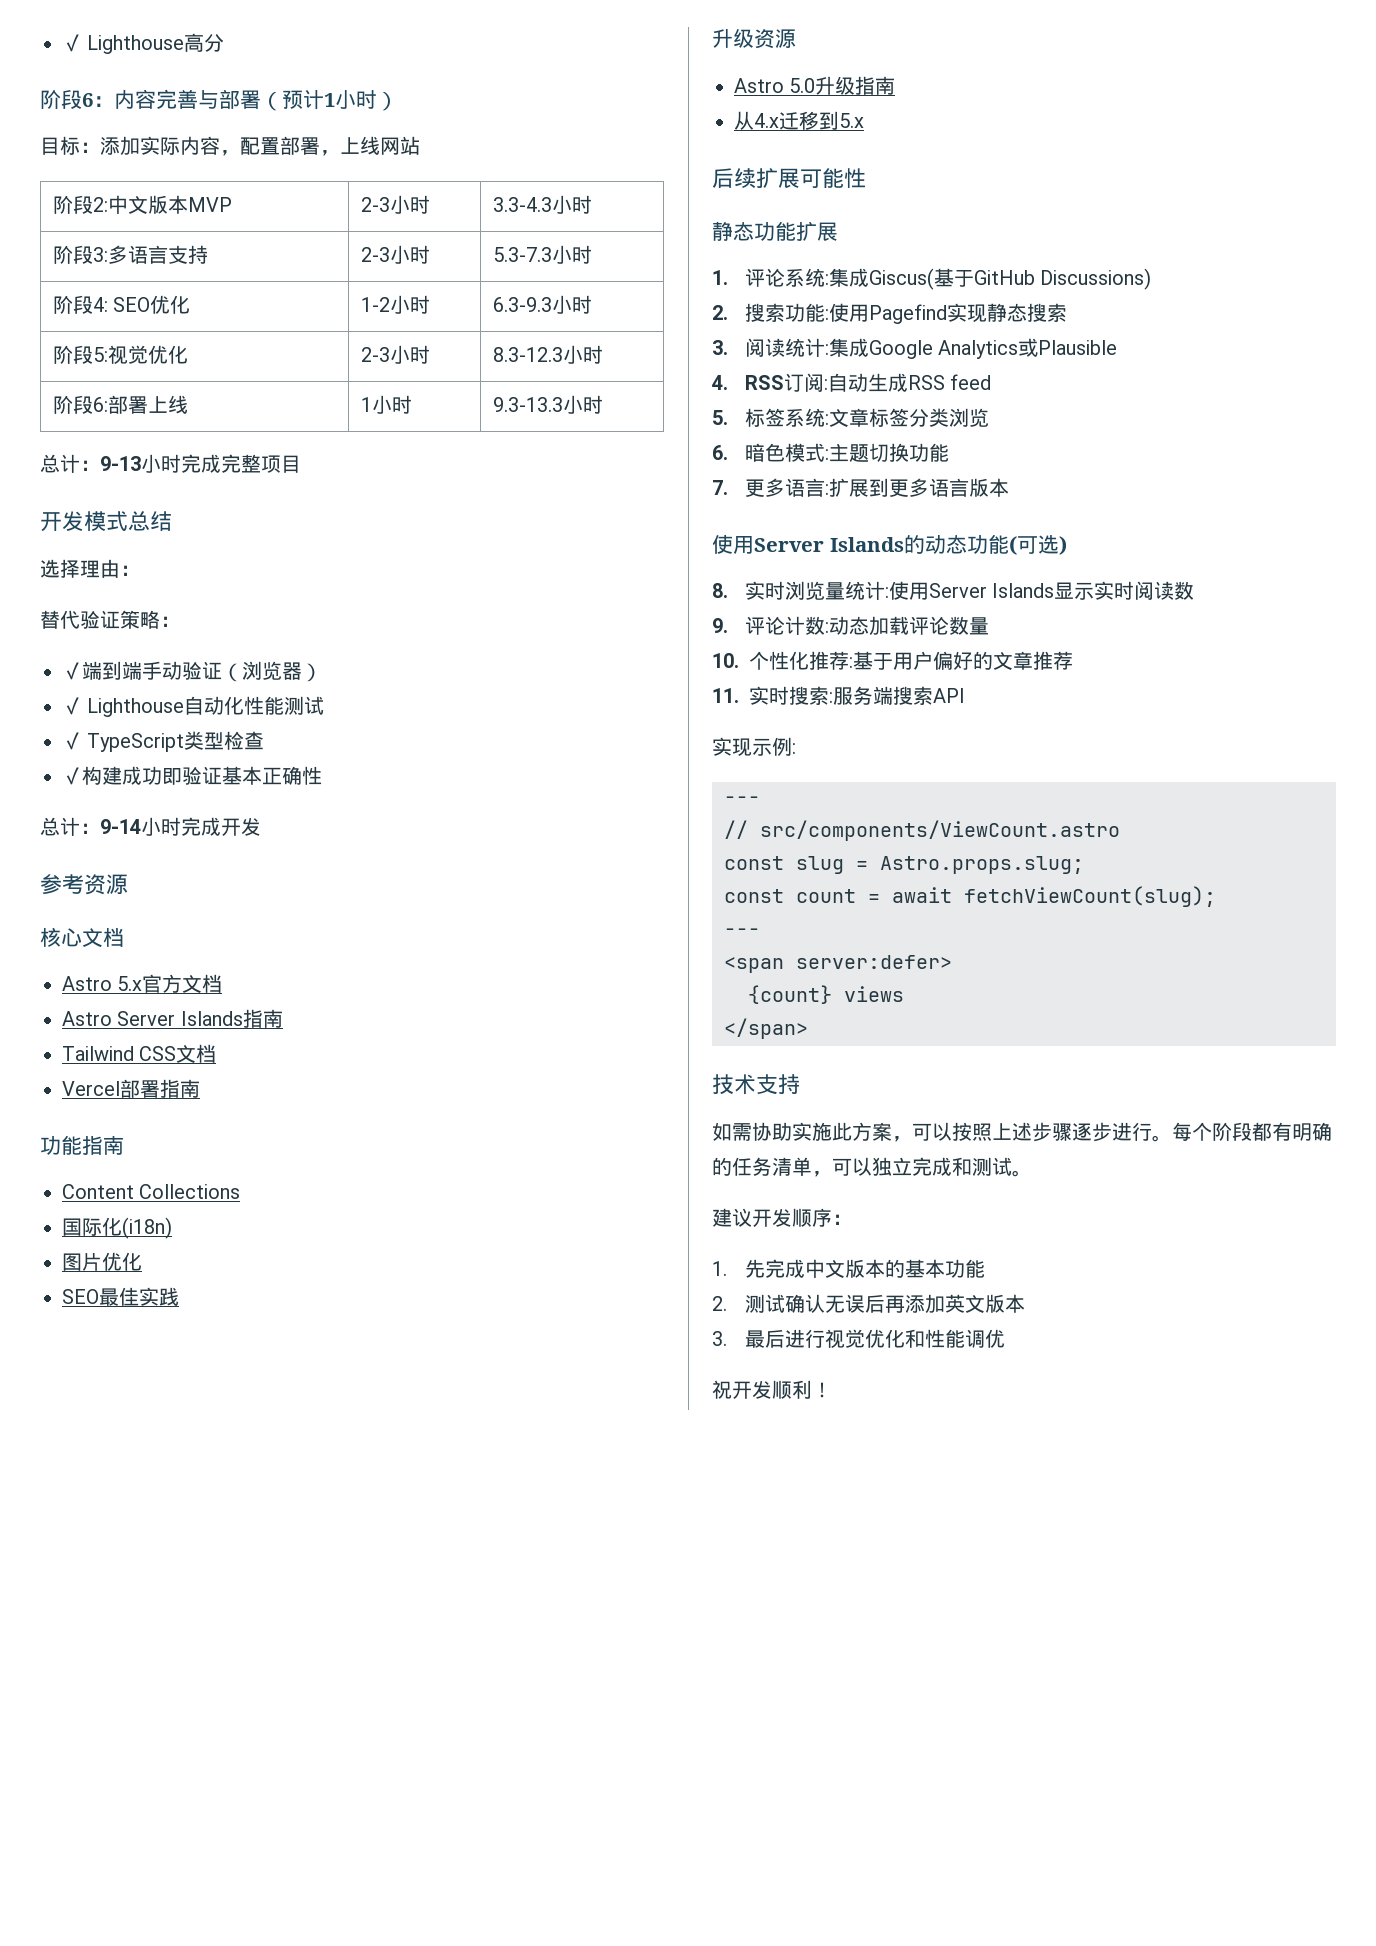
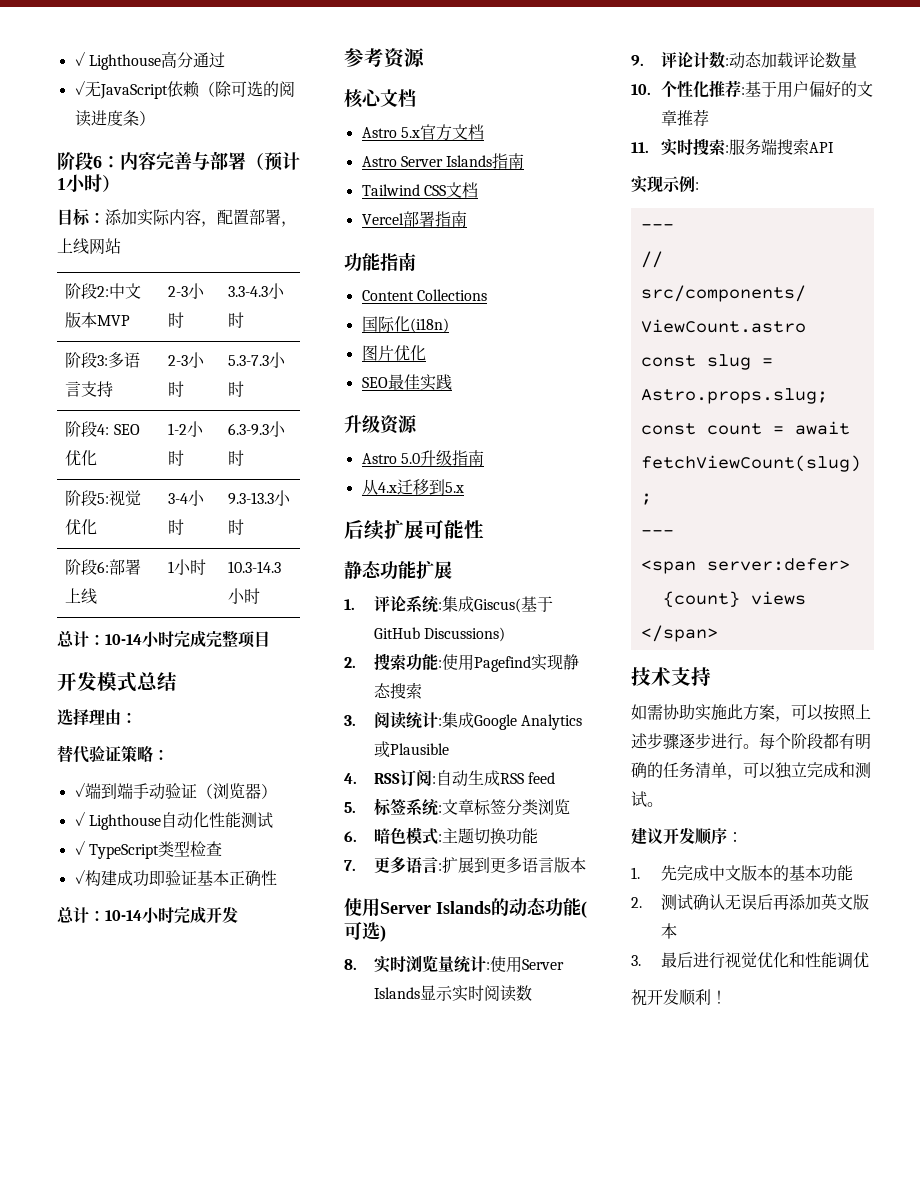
- ✓ Lighthouse高分
+ ✓ Lighthouse高分通过
+ ✓无JavaScript依赖（除可选的阅读进度条）
- 阶段5:视觉优化 | 2-3小时 | 8.3-12.3小时
+ 阶段5:视觉优化 | 3-4小时 | 9.3-13.3小时
- 阶段6:部署上线 | 1小时 | 9.3-13.3小时
+ 阶段6:部署上线 | 1小时 | 10.3-14.3小时
- 总计：9-13小时完成完整项目
+ 总计：10-14小时完成完整项目
- 总计：9-14小时完成开发
+ 总计：10-14小时完成开发

